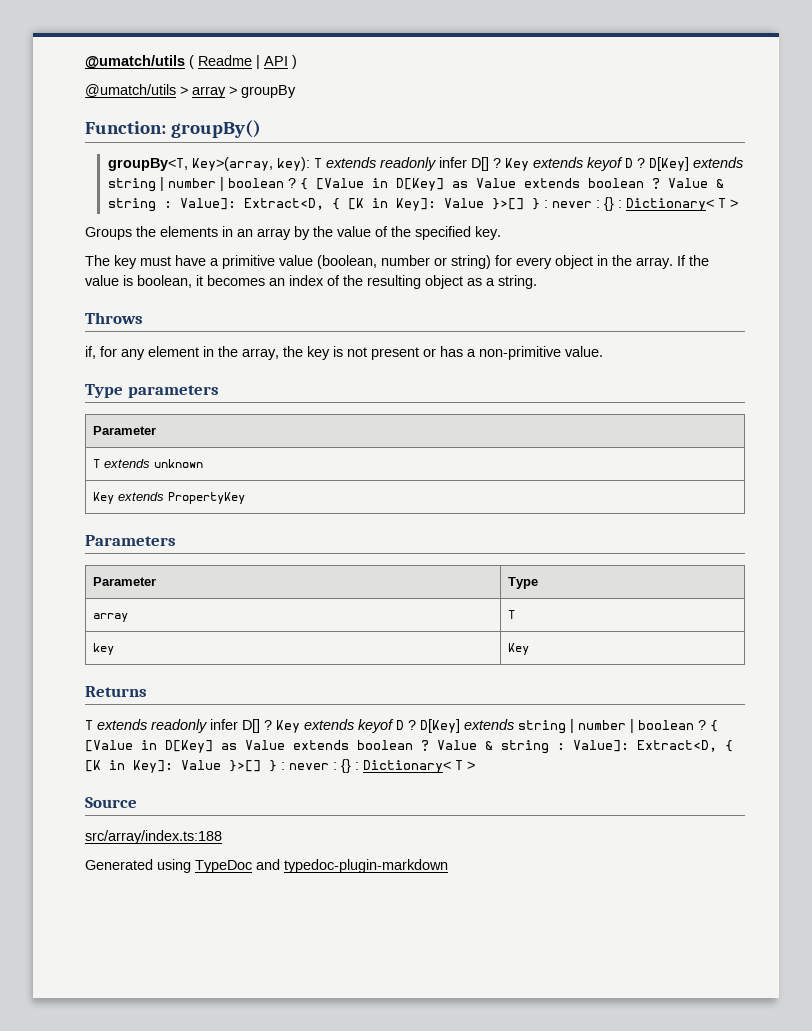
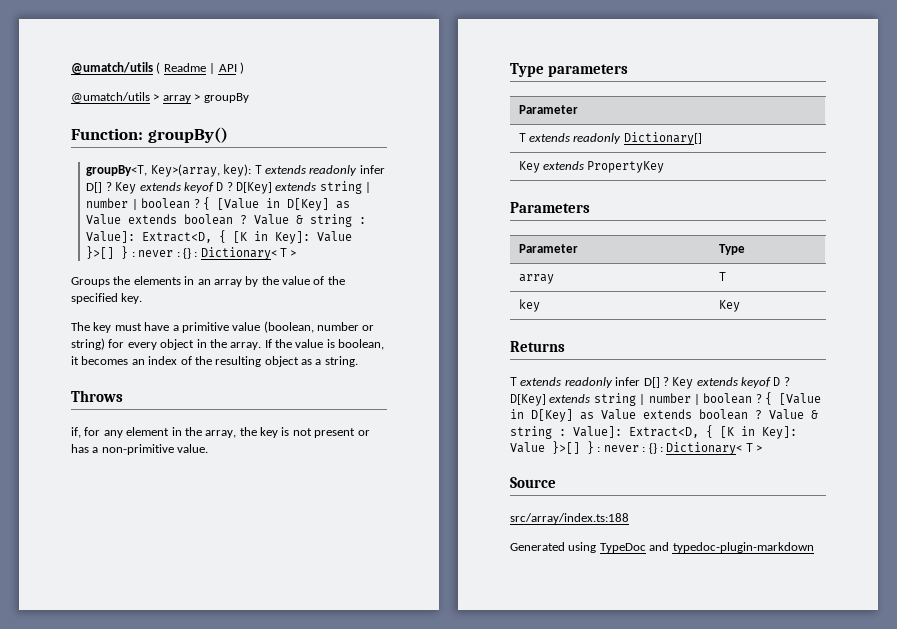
- T extends unknown
+ T extends readonly Dictionary[]

